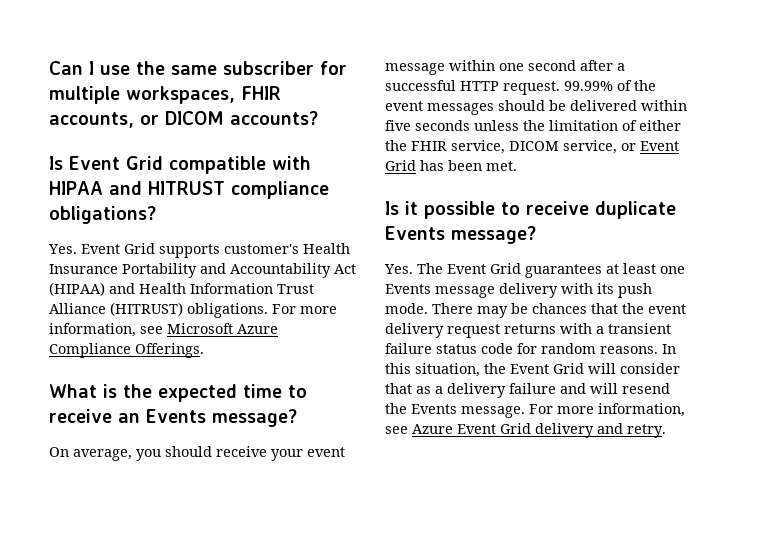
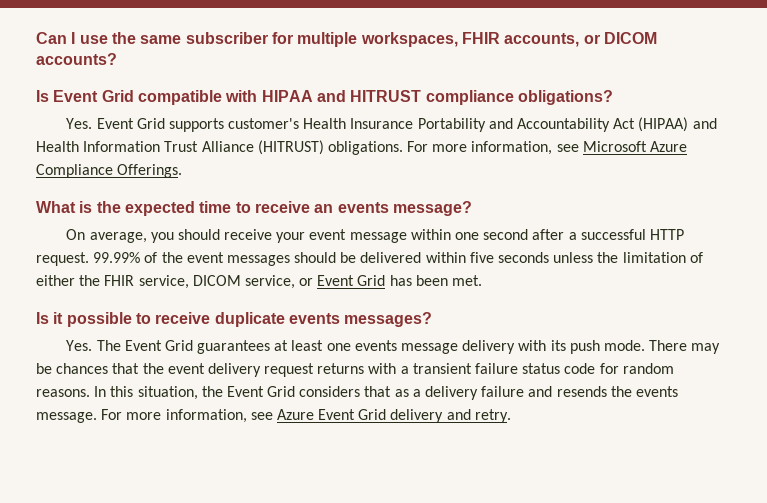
- What is the expected time to receive an Events message?
+ What is the expected time to receive an events message?
- Is it possible to receive duplicate Events message?
+ Is it possible to receive duplicate events messages?
- Yes. The Event Grid guarantees at least one Events message delivery with its push mode.
+ Yes. The Event Grid guarantees at least one events message delivery with its push mode.
- In this situation, the Event Grid will consider that as a delivery failure and will resend the Events message.
+ In this situation, the Event Grid considers that as a delivery failure and resends the events message.

